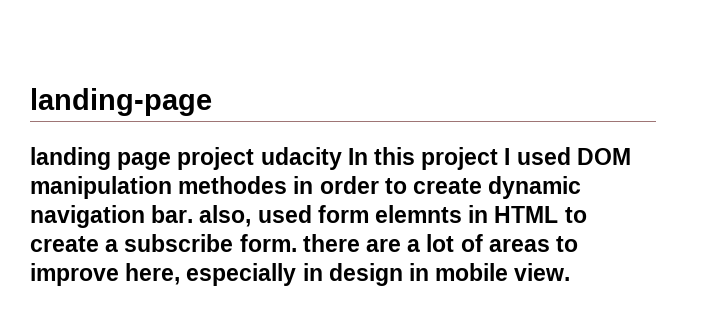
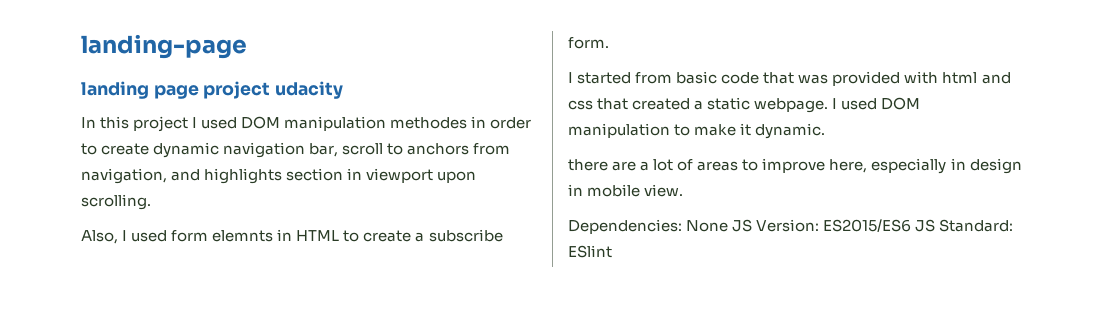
- landing page project udacity In this project I used DOM manipulation methodes in order to create dynamic navigation bar. also, used form elemnts in HTML to create a subscribe form. there are a lot of areas to improve here, especially in design in mobile view.
+ landing page project udacity
+ In this project I used DOM manipulation methodes in order to create dynamic navigation bar, scroll to anchors from navigation, and highlights section in viewport upon scrolling.
+ Also, I used form elemnts in HTML to create a subscribe form.
+ I started from basic code that was provided with html and css that created a static webpage. I used DOM manipulation to make it dynamic.
+ there are a lot of areas to improve here, especially in design in mobile view.
+ Dependencies: None JS Version: ES2015/ES6 JS Standard: ESlint

